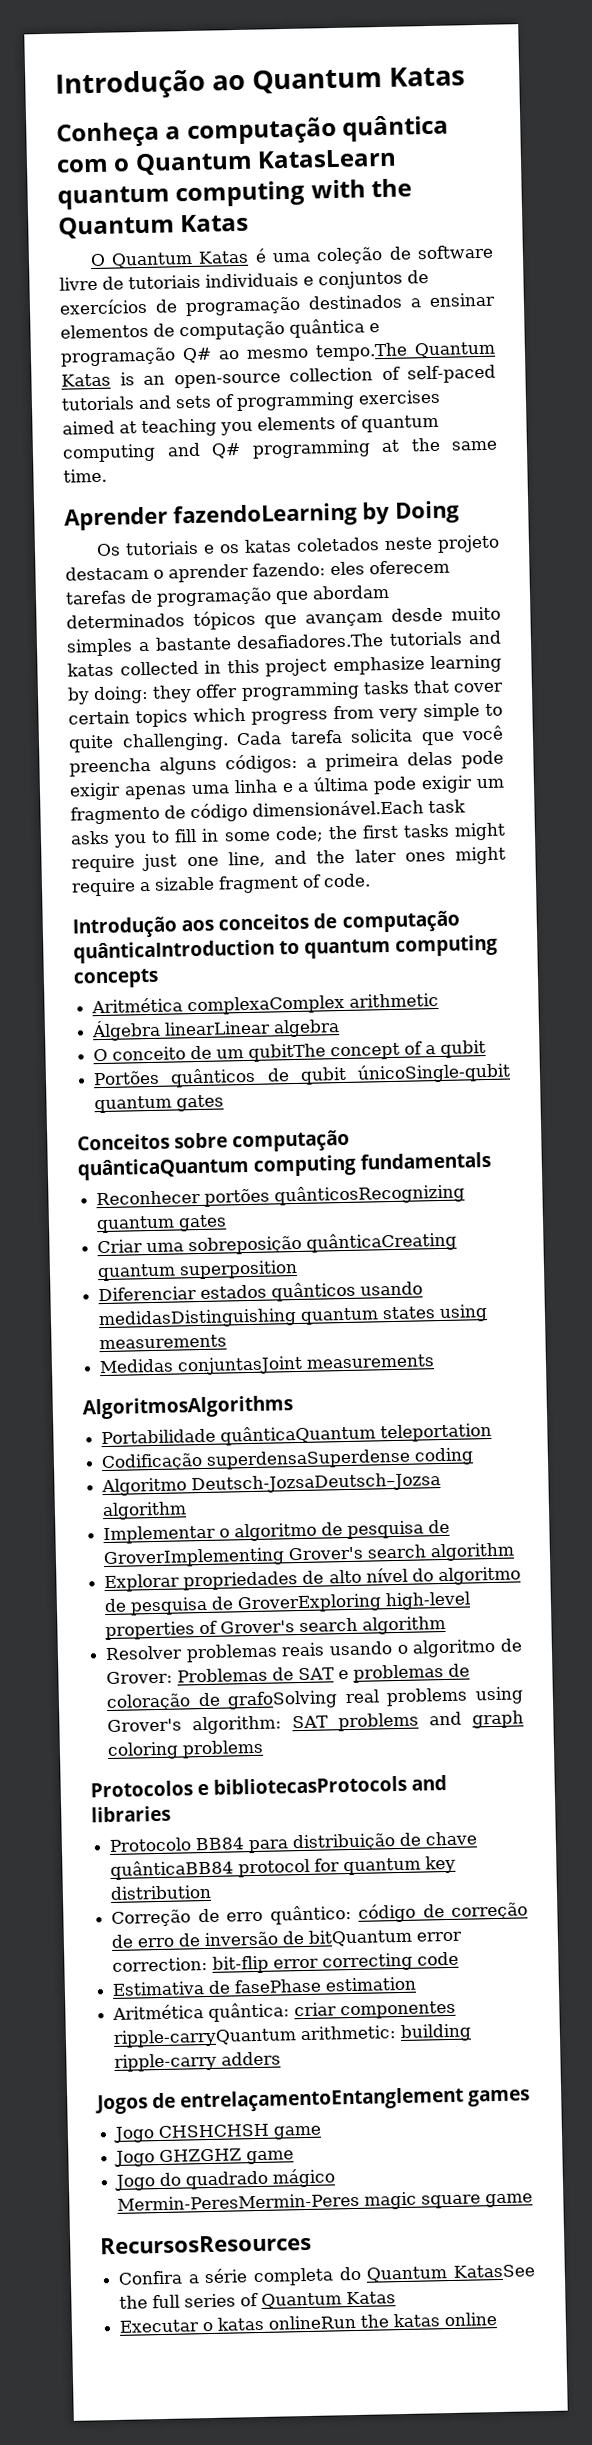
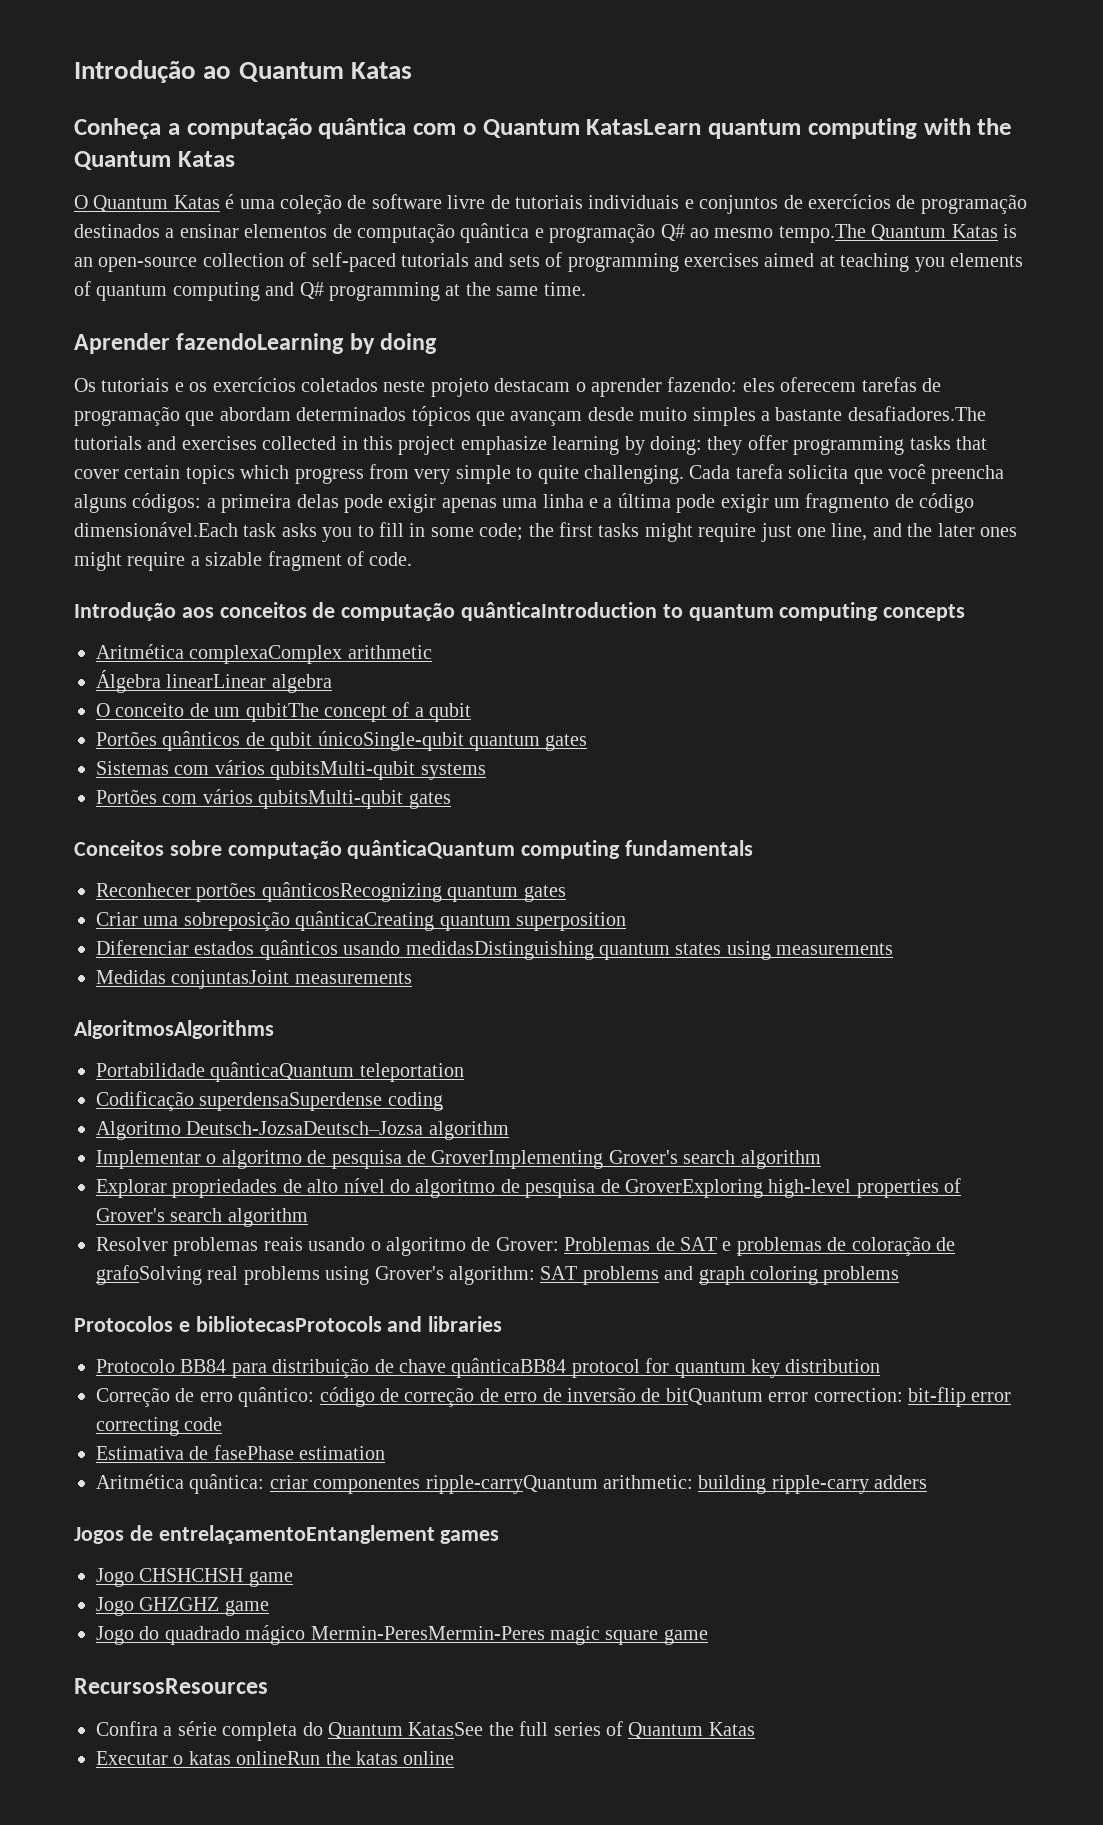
- Aprender fazendoLearning by Doing
+ Aprender fazendoLearning by doing
- Os tutoriais e os katas coletados neste projeto destacam o aprender fazendo: eles oferecem tarefas de programação que abordam determinados tópicos que avançam desde muito simples a bastante desafiadores.The tutorials and katas collected in this project emphasize learning by doing: they offer programming tasks that cover certain topics which progress from very simple to quite challenging.
+ Os tutoriais e os exercícios coletados neste projeto destacam o aprender fazendo: eles oferecem tarefas de programação que abordam determinados tópicos que avançam desde muito simples a bastante desafiadores.The tutorials and exercises collected in this project emphasize learning by doing: they offer programming tasks that cover certain topics which progress from very simple to quite challenging.
+ Sistemas com vários qubitsMulti-qubit systems
+ Portões com vários qubitsMulti-qubit gates

